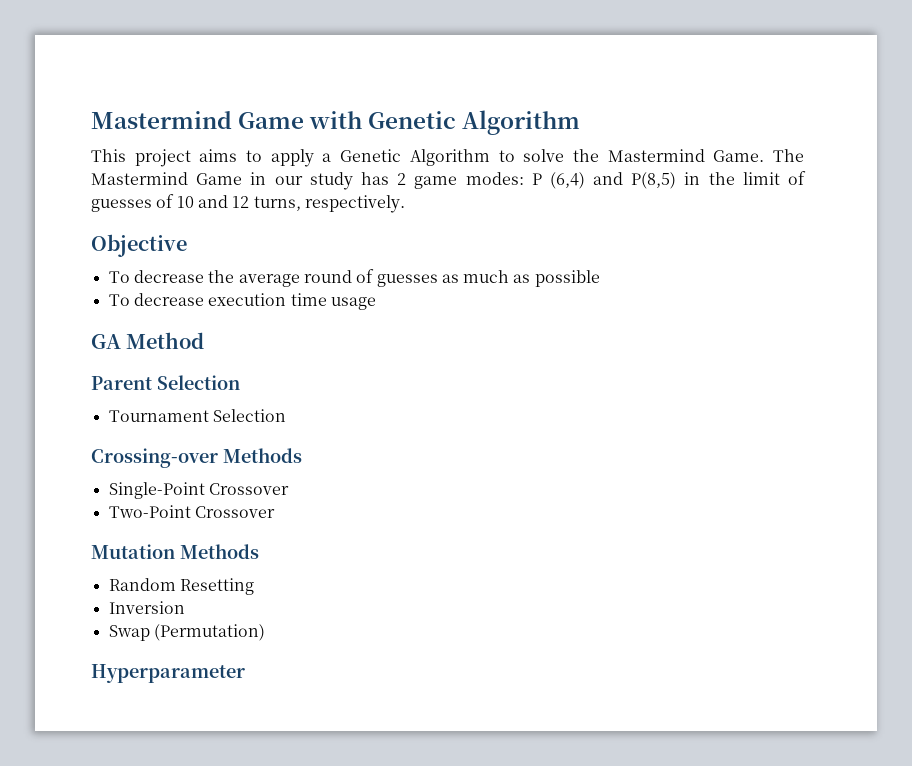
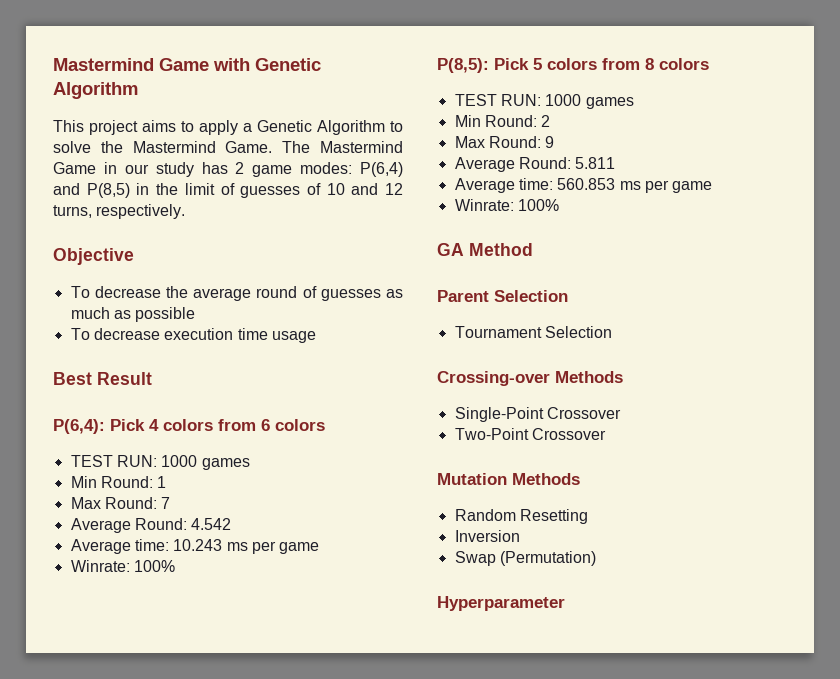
- The Mastermind Game in our study has 2 game modes: P (6,4) and P(8,5) in the limit of guesses of 10 and 12 turns, respectively.
+ The Mastermind Game in our study has 2 game modes: P(6,4) and P(8,5) in the limit of guesses of 10 and 12 turns, respectively.
+ Best Result
+ P(6,4): Pick 4 colors from 6 colors
+ TEST RUN: 1000 games
+ Min Round: 1
+ Max Round: 7
+ Average Round: 4.542
+ Average time: 10.243 ms per game
+ Winrate: 100%
+ P(8,5): Pick 5 colors from 8 colors
+ TEST RUN: 1000 games
+ Min Round: 2
+ Max Round: 9
+ Average Round: 5.811
+ Average time: 560.853 ms per game
+ Winrate: 100%

